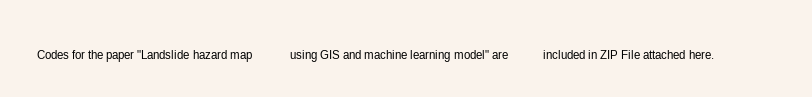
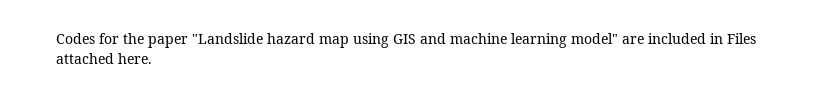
- Codes for the paper "Landslide hazard map using GIS and machine learning model" are included in ZIP File attached here.
+ Codes for the paper "Landslide hazard map using GIS and machine learning model" are included in Files attached here.

